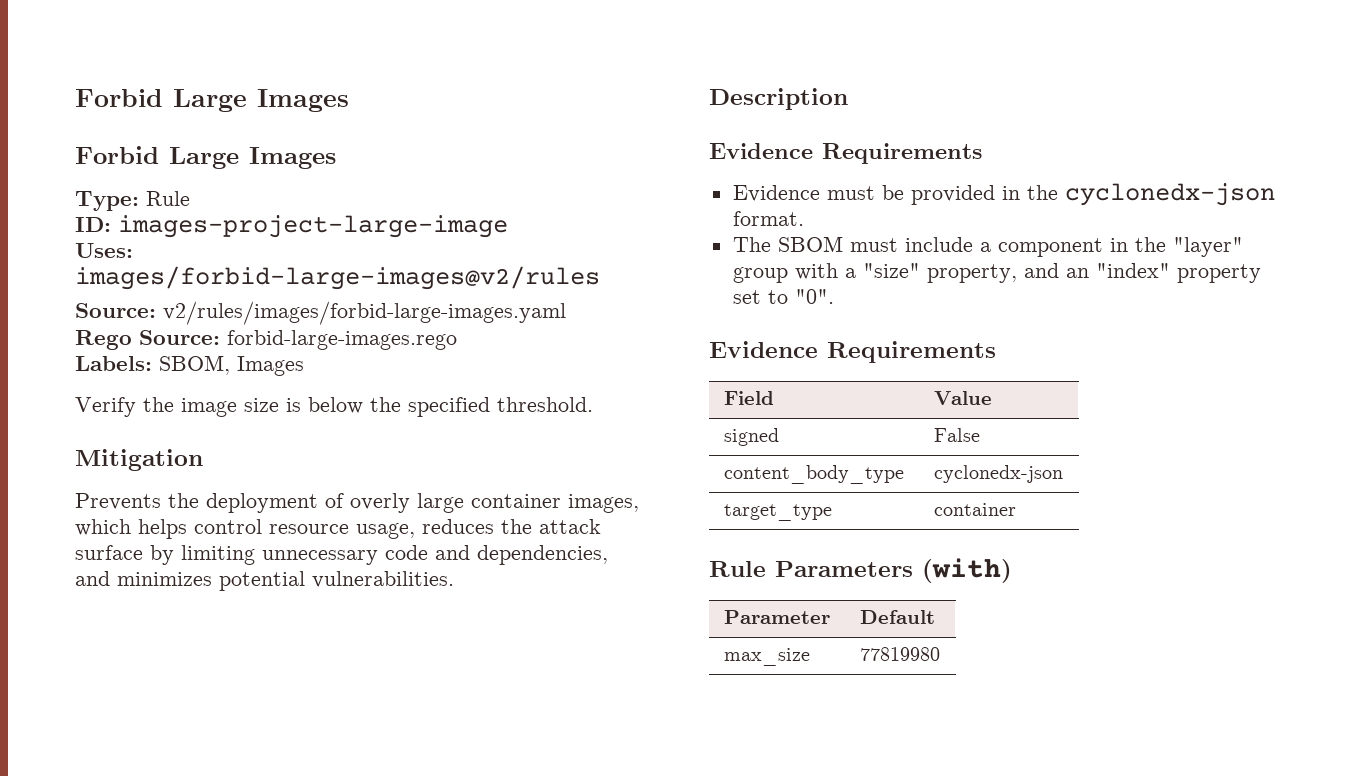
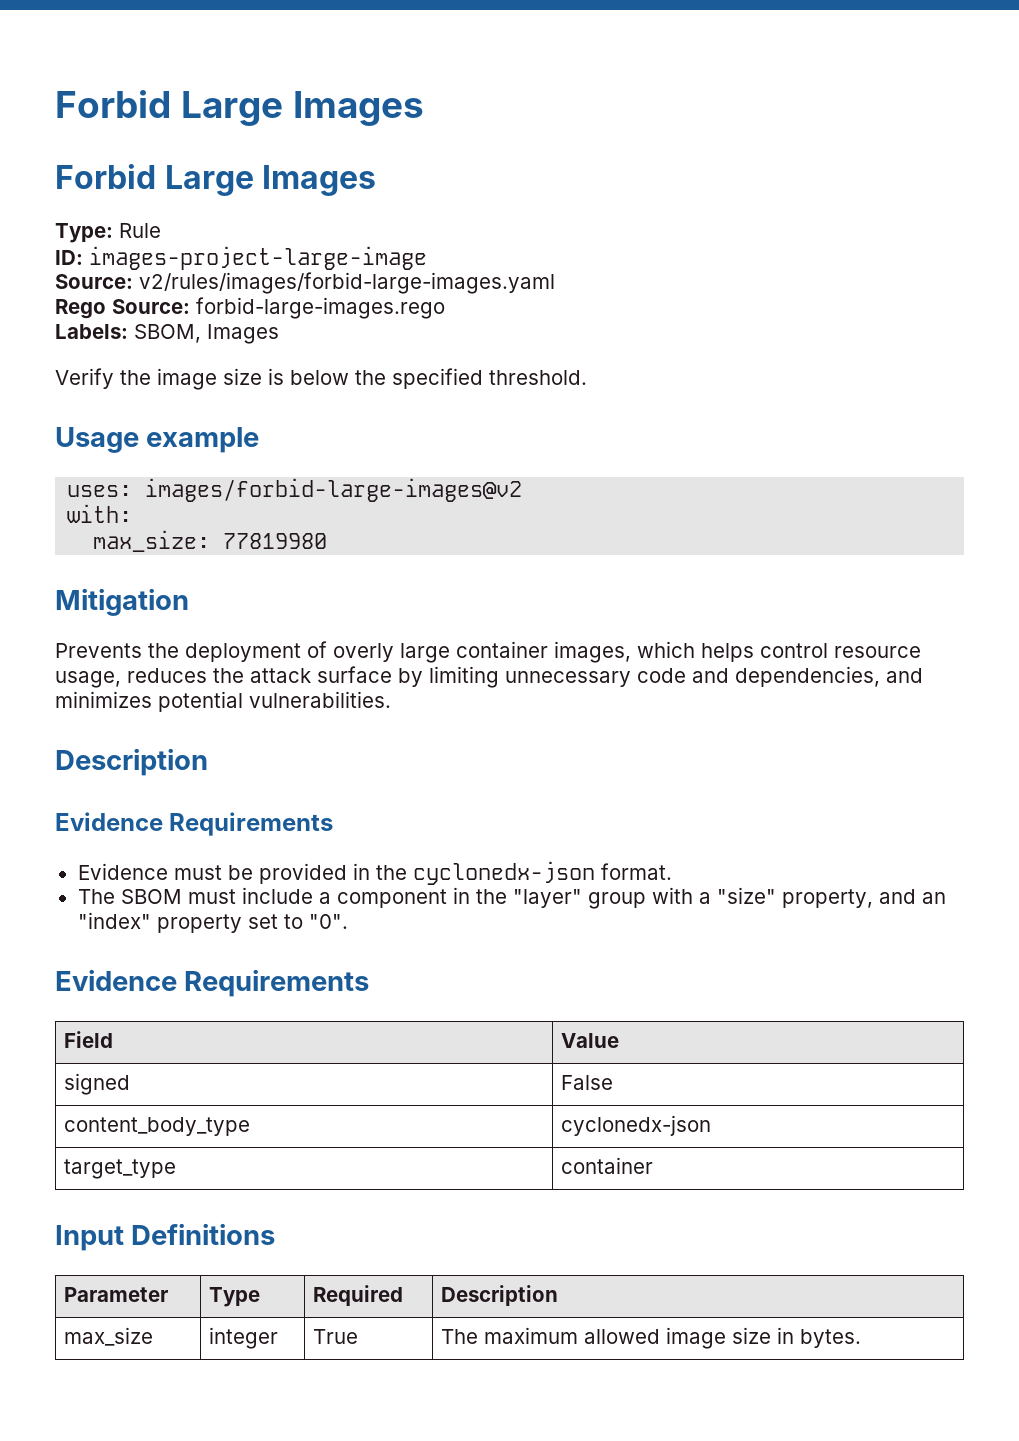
- Uses: images/forbid-large-images@v2/rules
+ Usage example
+ uses: images/forbid-large-images@v2
+ with:
+ max_size: 77819980
- Rule Parameters (with)
- Parameter | Default
- max_size | 77819980
+ Input Definitions
+ Parameter | Type | Required | Description
+ max_size | integer | True | The maximum allowed image size in bytes.

